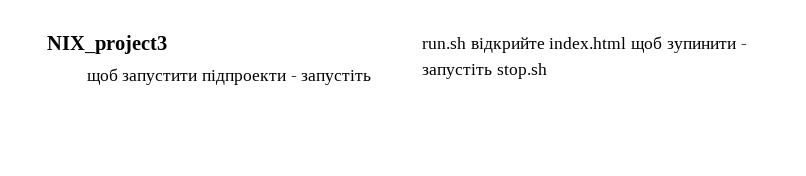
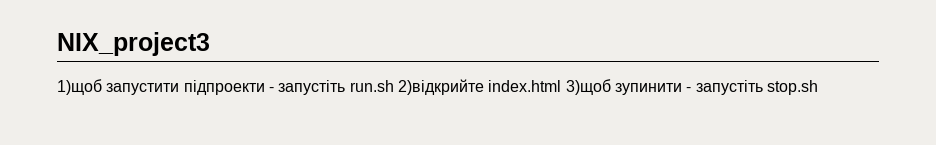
- щоб запустити підпроекти - запустіть run.sh відкрийте index.html щоб зупинити - запустіть stop.sh
+ 1)щоб запустити підпроекти - запустіть run.sh 2)відкрийте index.html 3)щоб зупинити - запустіть stop.sh

